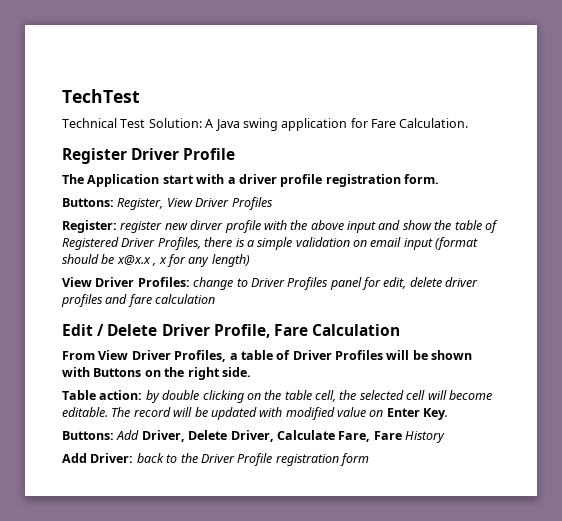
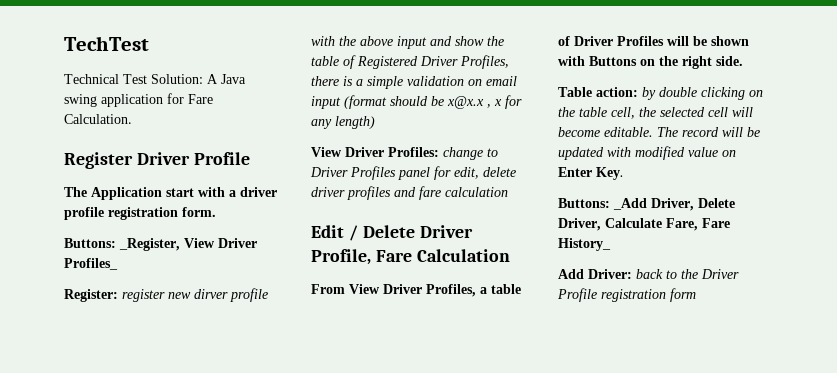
- Buttons: Register, View Driver Profiles
+ Buttons: _Register, View Driver Profiles_
- Buttons: Add Driver, Delete Driver, Calculate Fare, Fare History
+ Buttons: _Add Driver, Delete Driver, Calculate Fare, Fare History_

